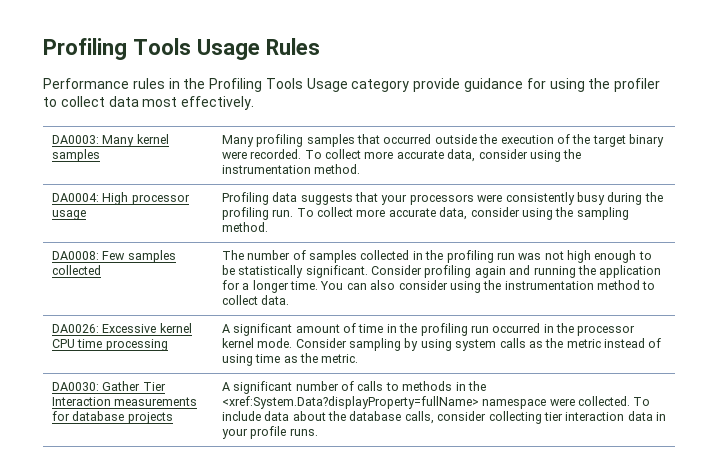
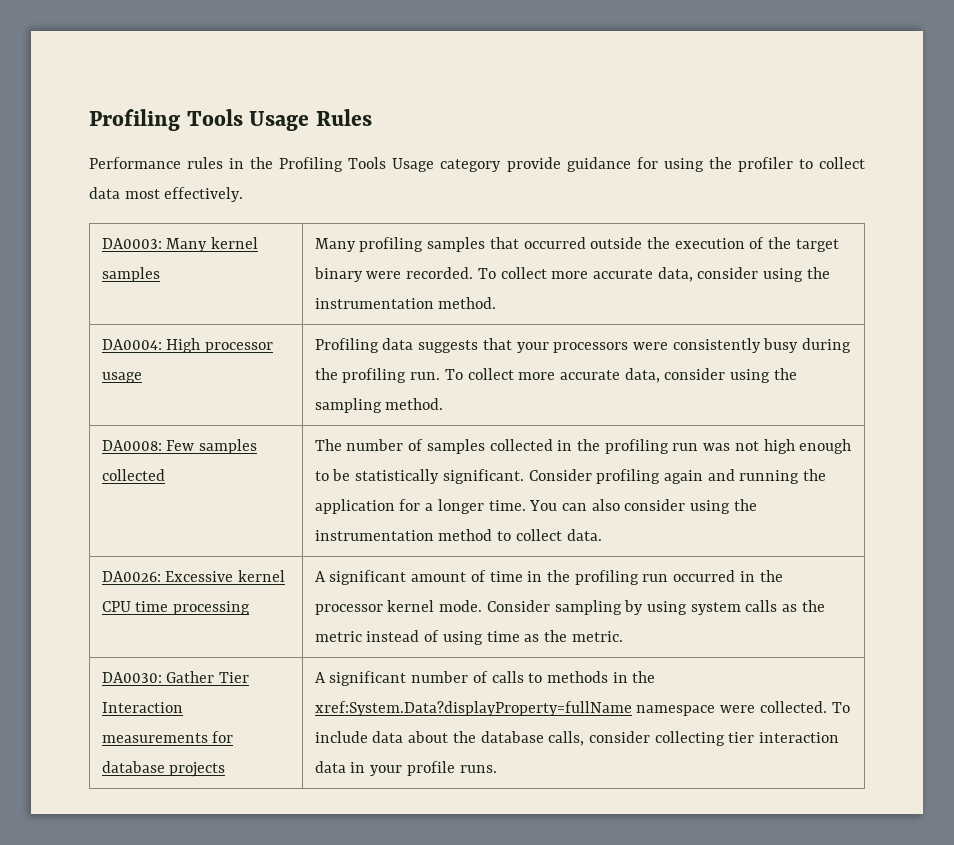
- DA0030: Gather Tier Interaction measurements for database projects | A significant number of calls to methods in the <xref:System.Data?displayProperty=fullName> namespace were collected. To include data about the database calls, consider collecting tier interaction data in your profile runs.
+ DA0030: Gather Tier Interaction measurements for database projects | A significant number of calls to methods in the xref:System.Data?displayProperty=fullName namespace were collected. To include data about the database calls, consider collecting tier interaction data in your profile runs.

